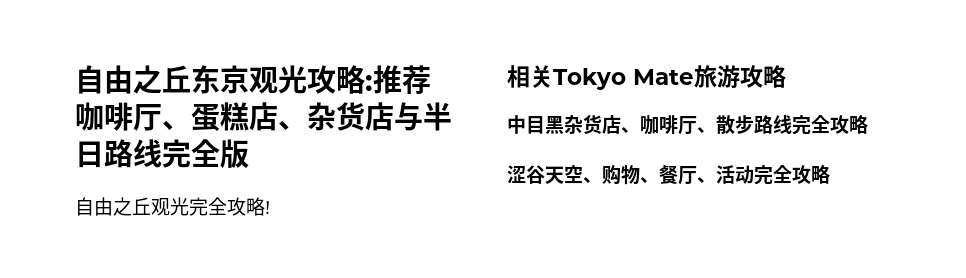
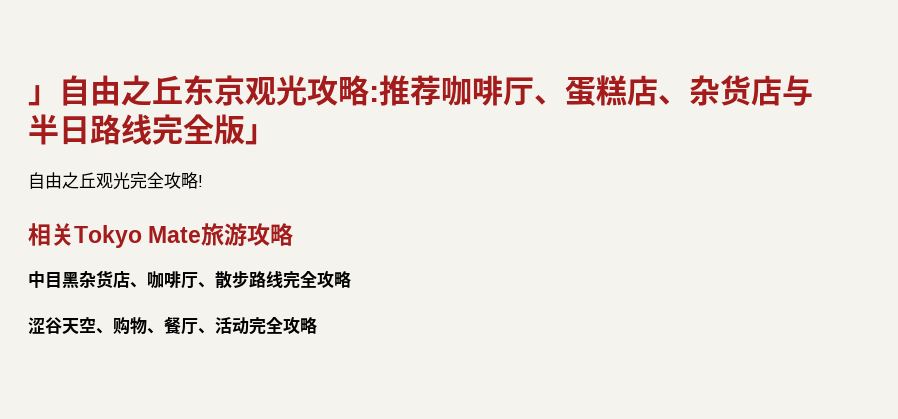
- 自由之丘东京观光攻略:推荐咖啡厅、蛋糕店、杂货店与半日路线完全版
+ 」自由之丘东京观光攻略:推荐咖啡厅、蛋糕店、杂货店与半日路线完全版」

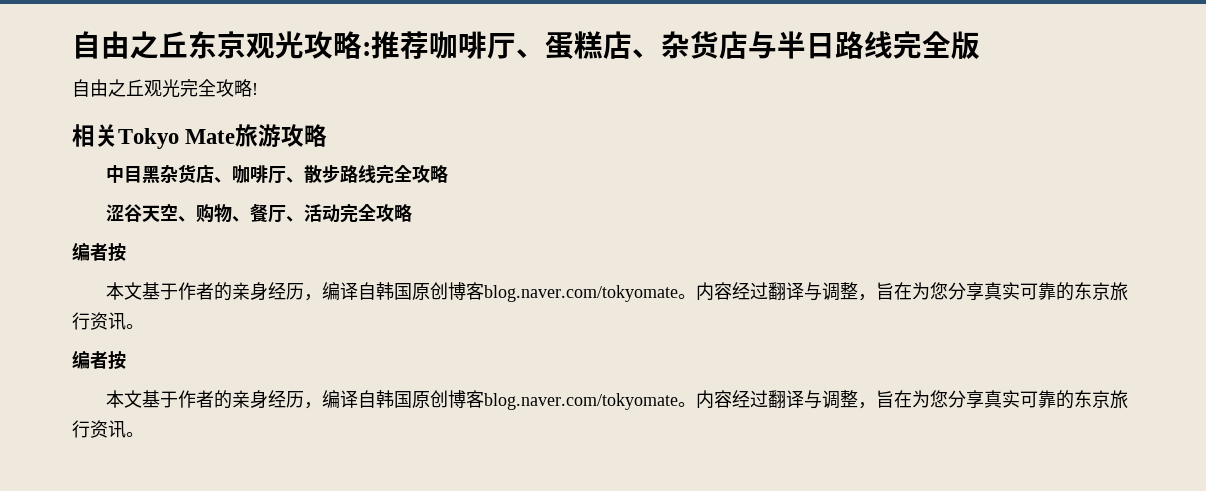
- 」自由之丘东京观光攻略:推荐咖啡厅、蛋糕店、杂货店与半日路线完全版」
+ 自由之丘东京观光攻略:推荐咖啡厅、蛋糕店、杂货店与半日路线完全版
  涩谷天空、购物、餐厅、活动完全攻略
+ 编者按
+ 本文基于作者的亲身经历，编译自韩国原创博客blog.naver.com/tokyomate。内容经过翻译与调整，旨在为您分享真实可靠的东京旅行资讯。
+ 编者按
+ 本文基于作者的亲身经历，编译自韩国原创博客blog.naver.com/tokyomate。内容经过翻译与调整，旨在为您分享真实可靠的东京旅行资讯。

